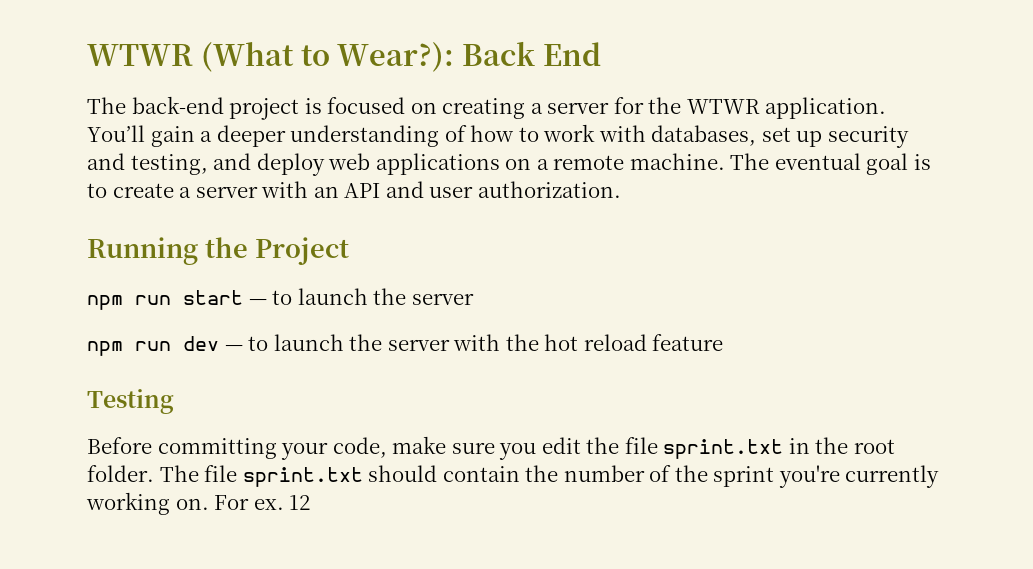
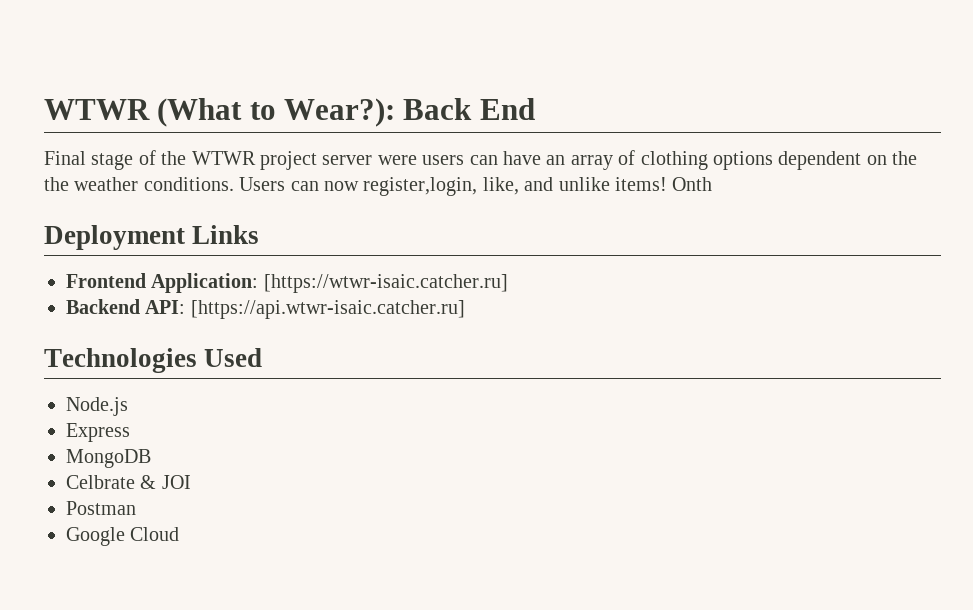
- The back-end project is focused on creating a server for the WTWR application. You’ll gain a deeper understanding of how to work with databases, set up security and testing, and deploy web applications on a remote machine. The eventual goal is to create a server with an API and user authorization.
- Running the Project
- npm run start — to launch the server
- npm run dev — to launch the server with the hot reload feature
- Testing
- Before committing your code, make sure you edit the file sprint.txt in the root folder. The file sprint.txt should contain the number of the sprint you're currently working on. For ex. 12
+ Final stage of the WTWR project server were users can have an array of clothing options dependent on the the weather conditions. Users can now register,login, like, and unlike items! Onth
+ Deployment Links
+ Frontend Application: [https://wtwr-isaic.catcher.ru]
+ Backend API: [https://api.wtwr-isaic.catcher.ru]
+ Technologies Used
+ Node.js
+ Express
+ MongoDB
+ Celbrate & JOI
+ Postman
+ Google Cloud

